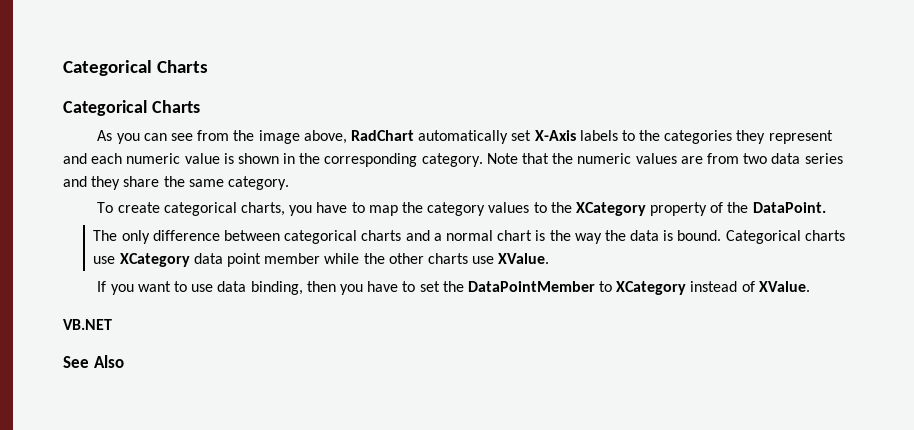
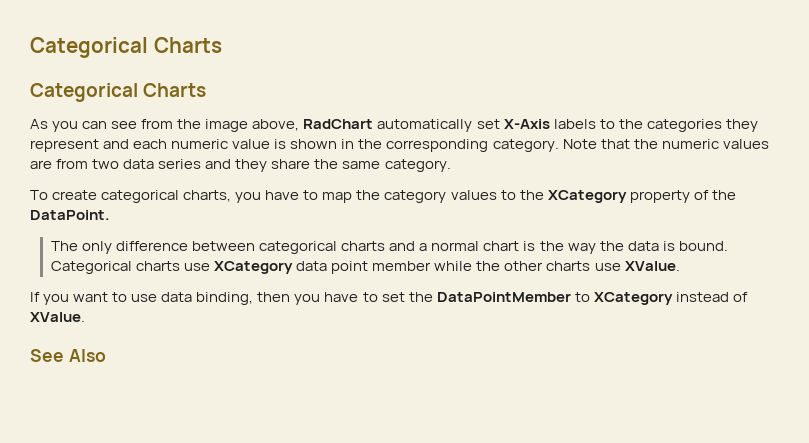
- VB.NET

